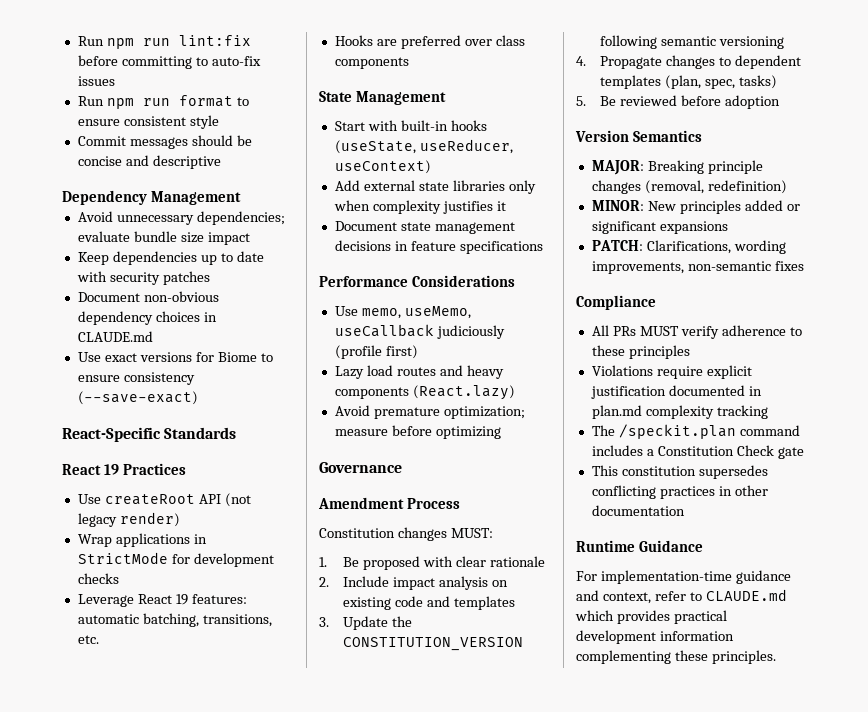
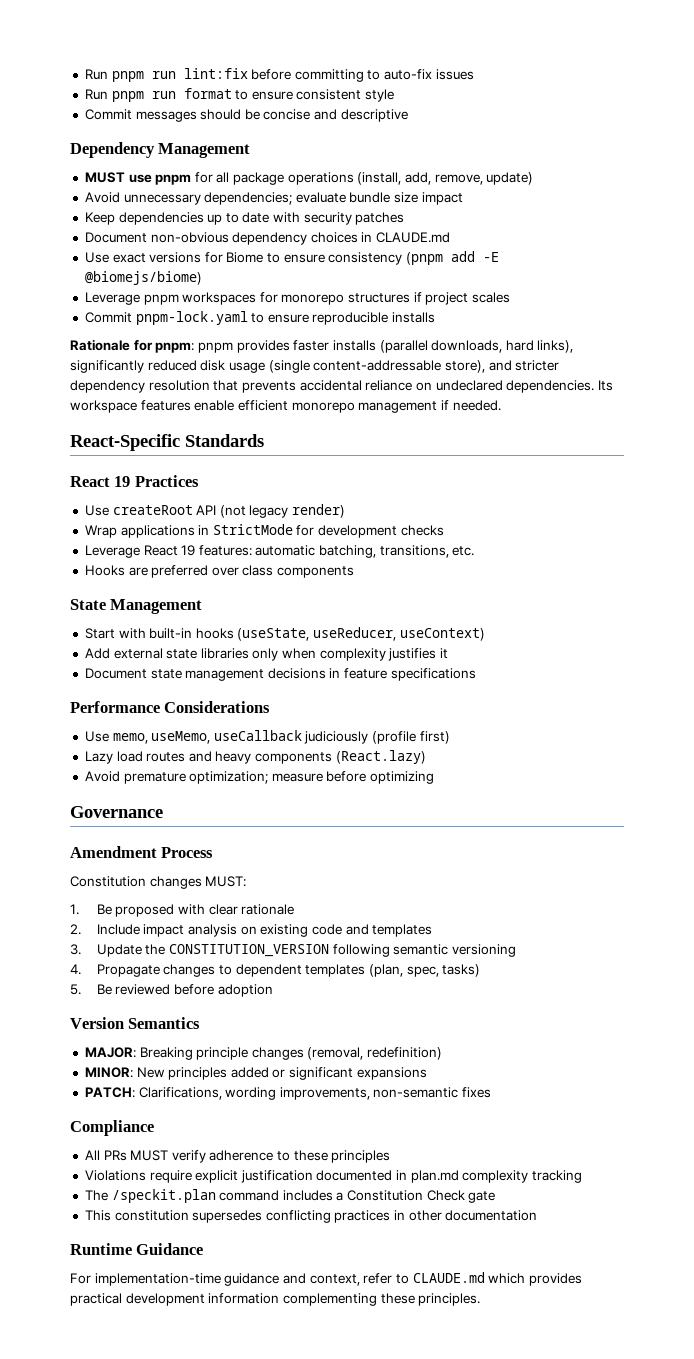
- Run npm run lint:fix before committing to auto-fix issues
+ Run pnpm run lint:fix before committing to auto-fix issues
- Run npm run format to ensure consistent style
+ Run pnpm run format to ensure consistent style
+ MUST use pnpm for all package operations (install, add, remove, update)
- Use exact versions for Biome to ensure consistency (--save-exact)
+ Use exact versions for Biome to ensure consistency (pnpm add -E @biomejs/biome)
+ Leverage pnpm workspaces for monorepo structures if project scales
+ Commit pnpm-lock.yaml to ensure reproducible installs
+ Rationale for pnpm: pnpm provides faster installs (parallel downloads, hard links), significantly reduced disk usage (single content-addressable store), and stricter dependency resolution that prevents accidental reliance on undeclared dependencies. Its workspace features enable efficient monorepo management if needed.

